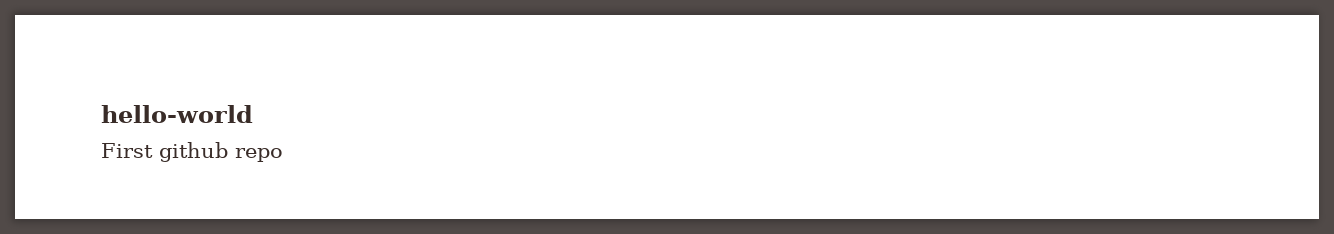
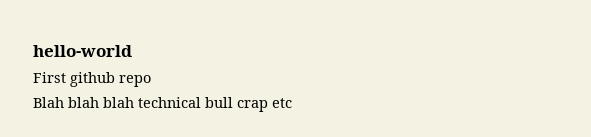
+ Blah blah blah technical bull crap etc

